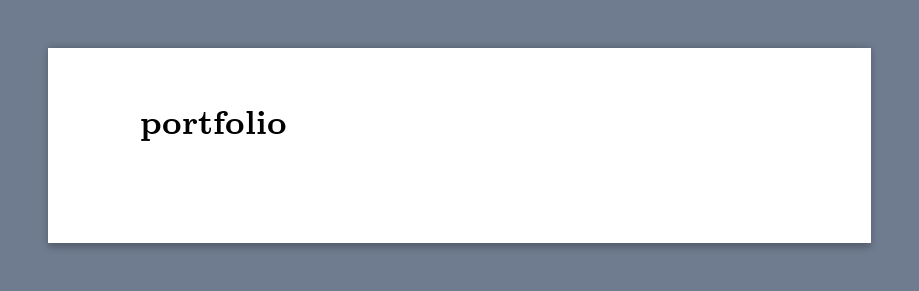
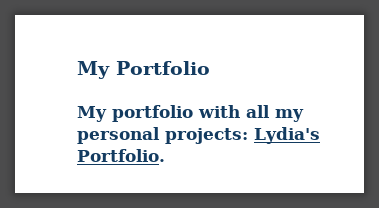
- portfolio
+ My Portfolio
+ My portfolio with all my personal projects: Lydia's Portfolio.

